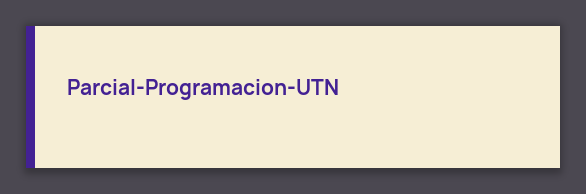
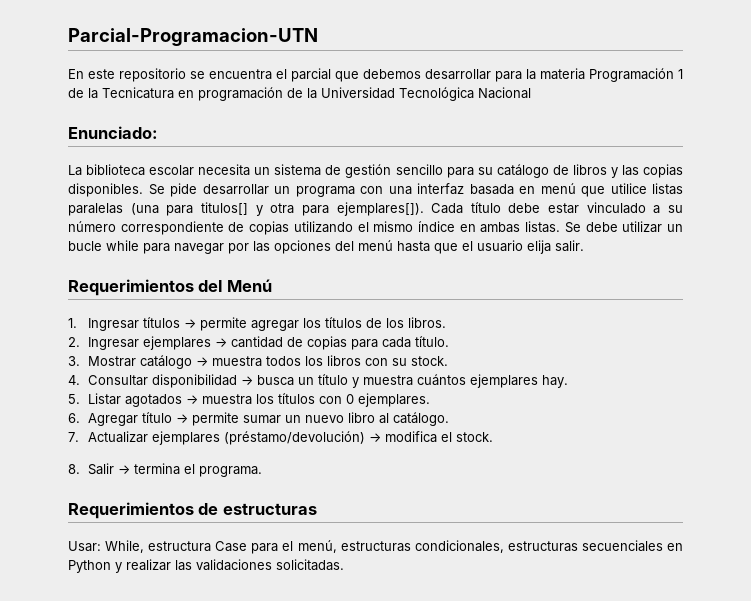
+ En este repositorio se encuentra el parcial que debemos desarrollar para la materia Programación 1 de la Tecnicatura en programación de la Universidad Tecnológica Nacional
+ Enunciado:
+ La biblioteca escolar necesita un sistema de gestión sencillo para su catálogo de libros y las copias disponibles. Se pide desarrollar un programa con una interfaz basada en menú que utilice listas paralelas (una para titulos[] y otra para ejemplares[]). Cada título debe estar vinculado a su número correspondiente de copias utilizando el mismo índice en ambas listas. Se debe utilizar un bucle while para navegar por las opciones del menú hasta que el usuario elija salir.
+ Requerimientos del Menú
+ 1. Ingresar títulos → permite agregar los títulos de los libros.
+ 2. Ingresar ejemplares → cantidad de copias para cada título.
+ 3. Mostrar catálogo → muestra todos los libros con su stock.
+ 4. Consultar disponibilidad → busca un título y muestra cuántos ejemplares hay.
+ 5. Listar agotados → muestra los títulos con 0 ejemplares.
+ 6. Agregar título → permite sumar un nuevo libro al catálogo.
+ 7. Actualizar ejemplares (préstamo/devolución) → modifica el stock.
+ 8. Salir → termina el programa.
+ Requerimientos de estructuras
+ Usar: While, estructura Case para el menú, estructuras condicionales, estructuras secuenciales en Python y realizar las validaciones solicitadas.

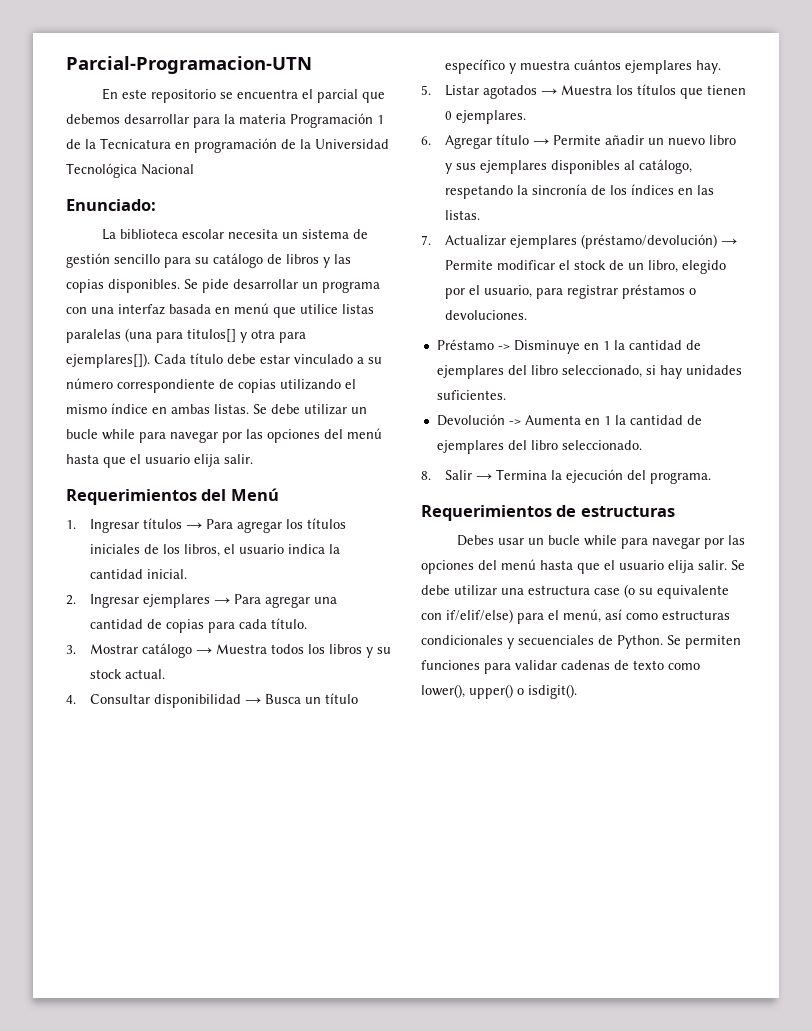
- 1. Ingresar títulos → permite agregar los títulos de los libros.
+ 1. Ingresar títulos → Para agregar los títulos iniciales de los libros, el usuario indica la cantidad inicial.
- 2. Ingresar ejemplares → cantidad de copias para cada título.
+ 2. Ingresar ejemplares → Para agregar una cantidad de copias para cada título.
- 3. Mostrar catálogo → muestra todos los libros con su stock.
+ 3. Mostrar catálogo → Muestra todos los libros y su stock actual.
- 4. Consultar disponibilidad → busca un título y muestra cuántos ejemplares hay.
+ 4. Consultar disponibilidad → Busca un título específico y muestra cuántos ejemplares hay.
- 5. Listar agotados → muestra los títulos con 0 ejemplares.
+ 5. Listar agotados → Muestra los títulos que tienen 0 ejemplares.
- 6. Agregar título → permite sumar un nuevo libro al catálogo.
+ 6. Agregar título → Permite añadir un nuevo libro y sus ejemplares disponibles al catálogo, respetando la sincronía de los índices en las listas.
- 7. Actualizar ejemplares (préstamo/devolución) → modifica el stock.
+ 7. Actualizar ejemplares (préstamo/devolución) → Permite modificar el stock de un libro, elegido por el usuario, para registrar préstamos o devoluciones.
+ Préstamo -> Disminuye en 1 la cantidad de ejemplares del libro seleccionado, si hay unidades suficientes.
+ Devolución -> Aumenta en 1 la cantidad de ejemplares del libro seleccionado.
- 8. Salir → termina el programa.
+ 8. Salir → Termina la ejecución del programa.
- Usar: While, estructura Case para el menú, estructuras condicionales, estructuras secuenciales en Python y realizar las validaciones solicitadas.
+ Debes usar un bucle while para navegar por las opciones del menú hasta que el usuario elija salir. Se debe utilizar una estructura case (o su equivalente con if/elif/else) para el menú, así como estructuras condicionales y secuenciales de Python. Se permiten funciones para validar cadenas de texto como lower(), upper() o isdigit().

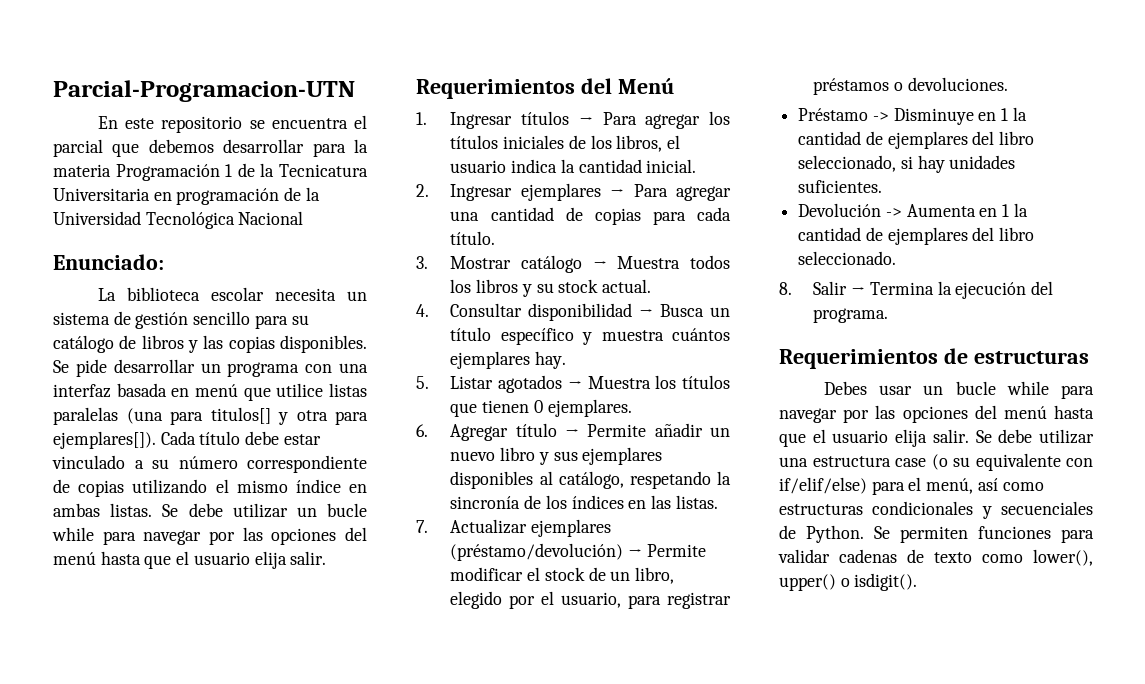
- En este repositorio se encuentra el parcial que debemos desarrollar para la materia Programación 1 de la Tecnicatura en programación de la Universidad Tecnológica Nacional
+ En este repositorio se encuentra el parcial que debemos desarrollar para la materia Programación 1 de la Tecnicatura Universitaria en programación de la Universidad Tecnológica Nacional

